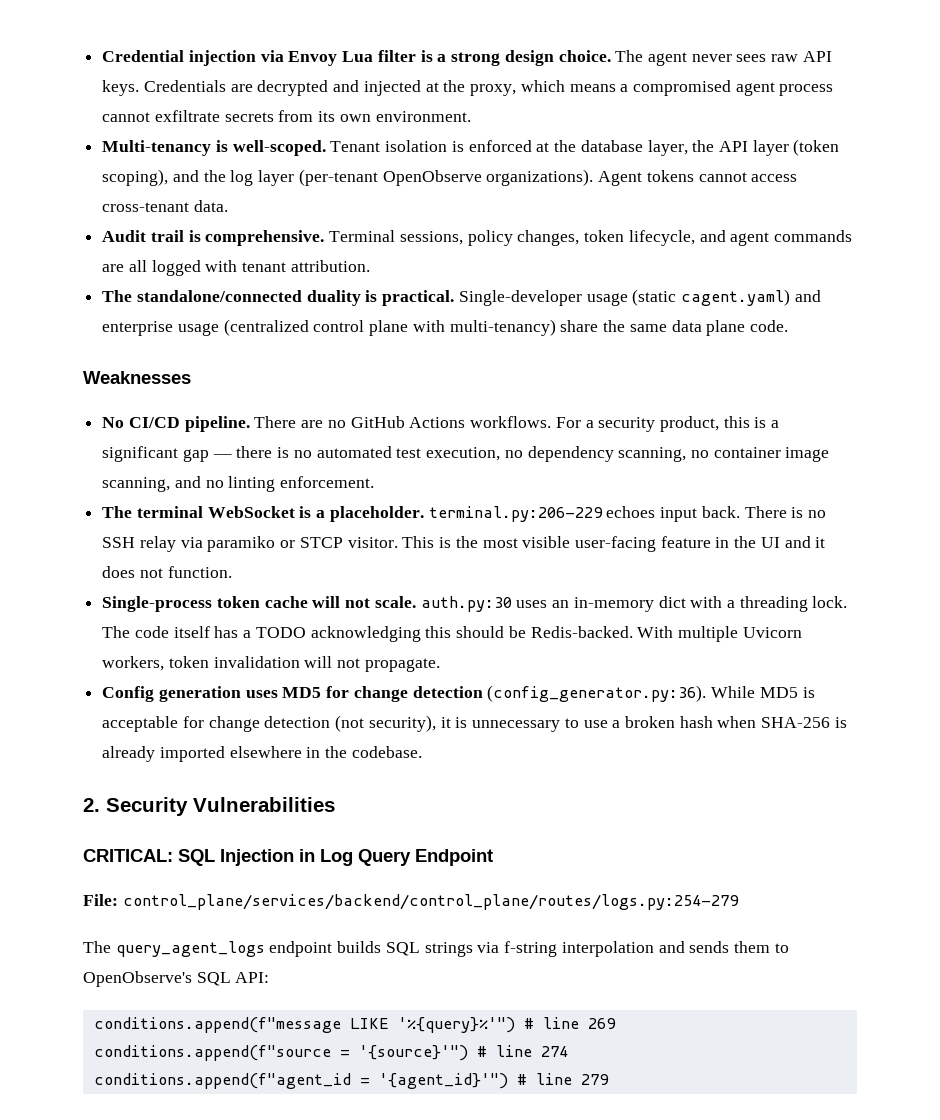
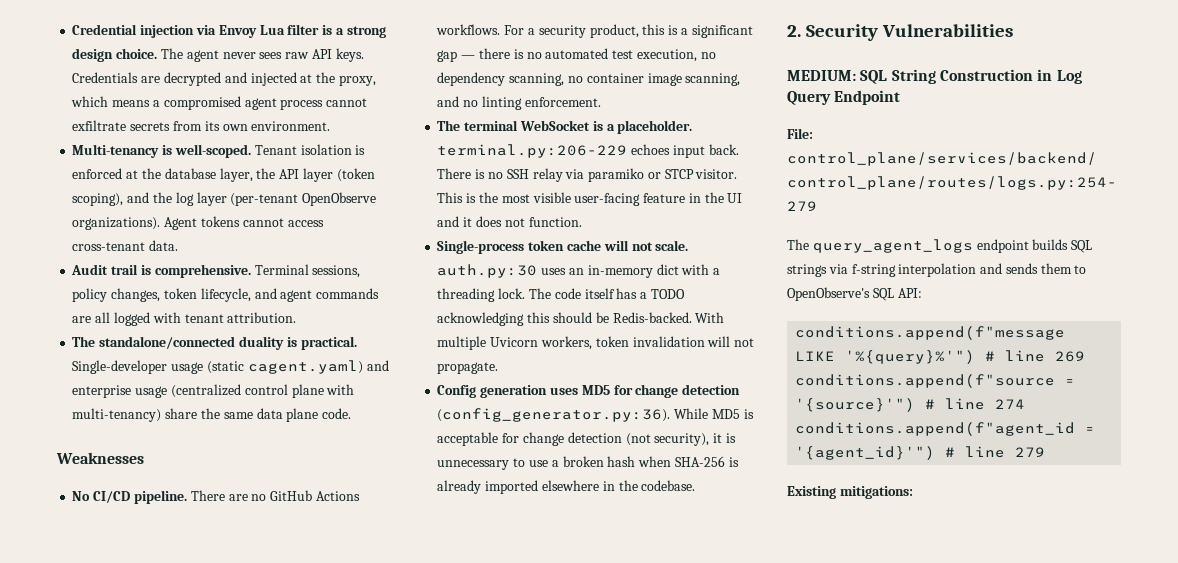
- CRITICAL: SQL Injection in Log Query Endpoint
+ MEDIUM: SQL String Construction in Log Query Endpoint
+ Existing mitigations:

